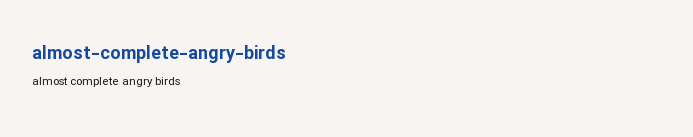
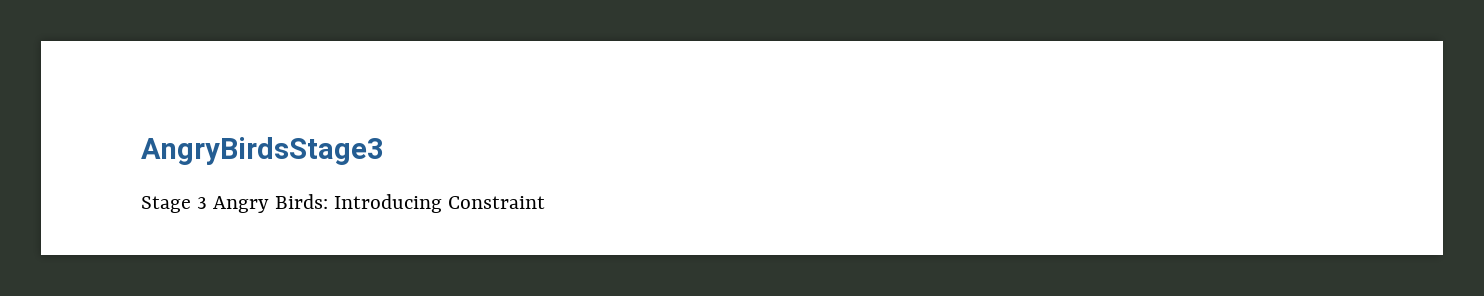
- almost-complete-angry-birds
- almost complete angry birds
+ AngryBirdsStage3
+ Stage 3 Angry Birds: Introducing Constraint

